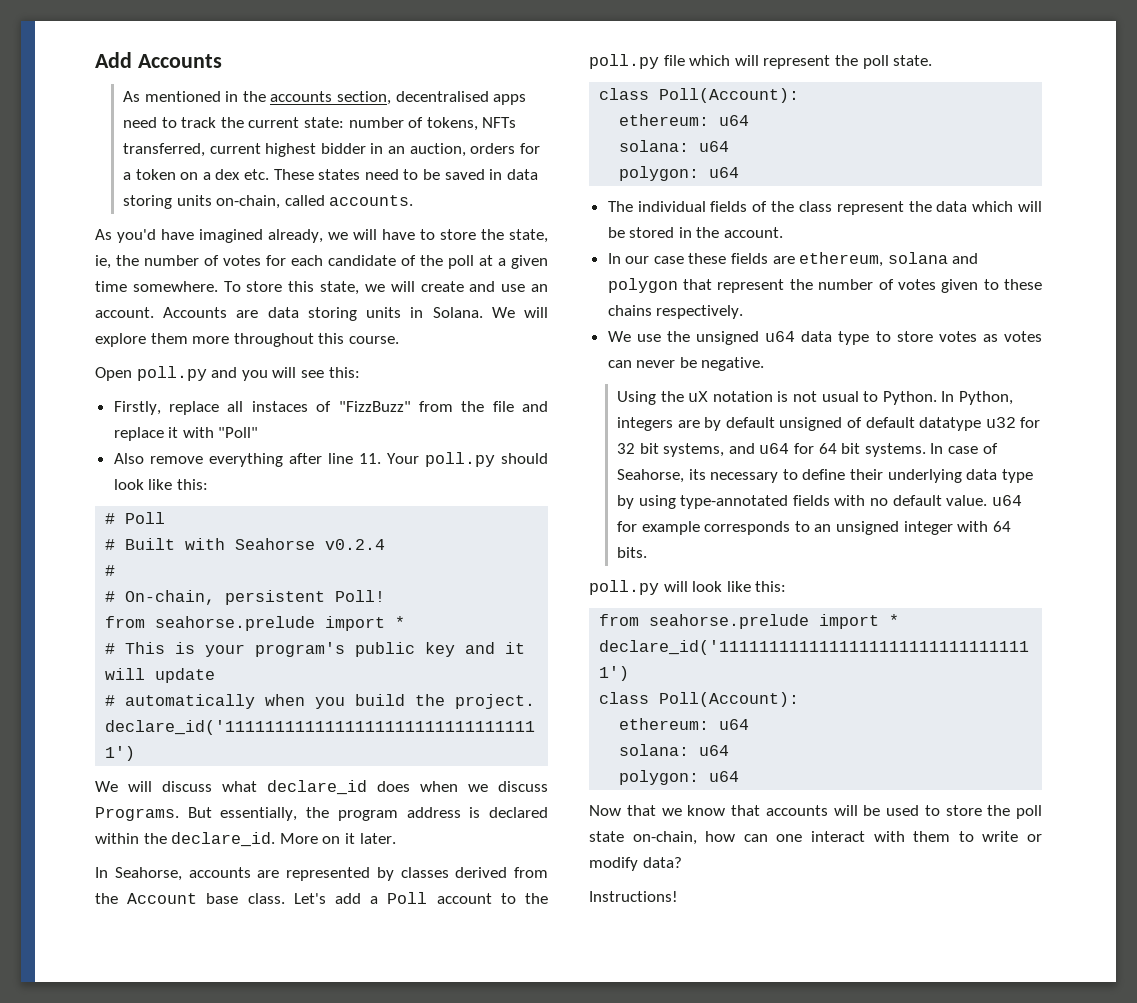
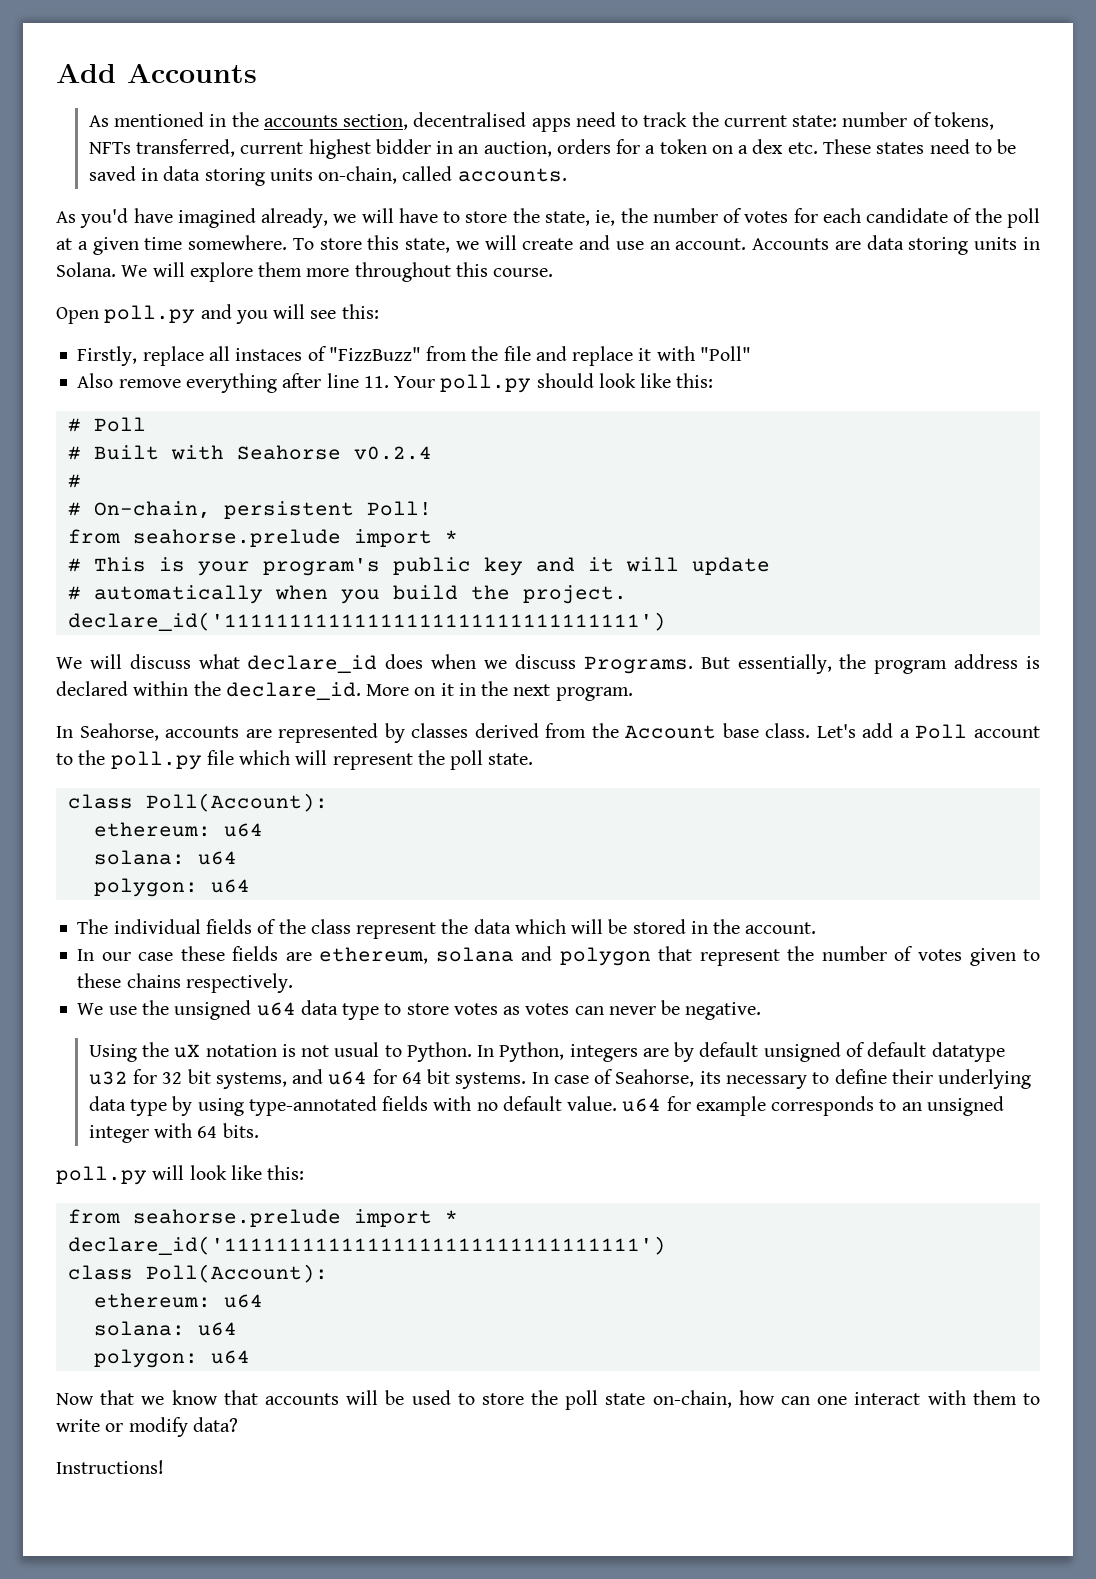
- More on it later.
+ More on it in the next program.

